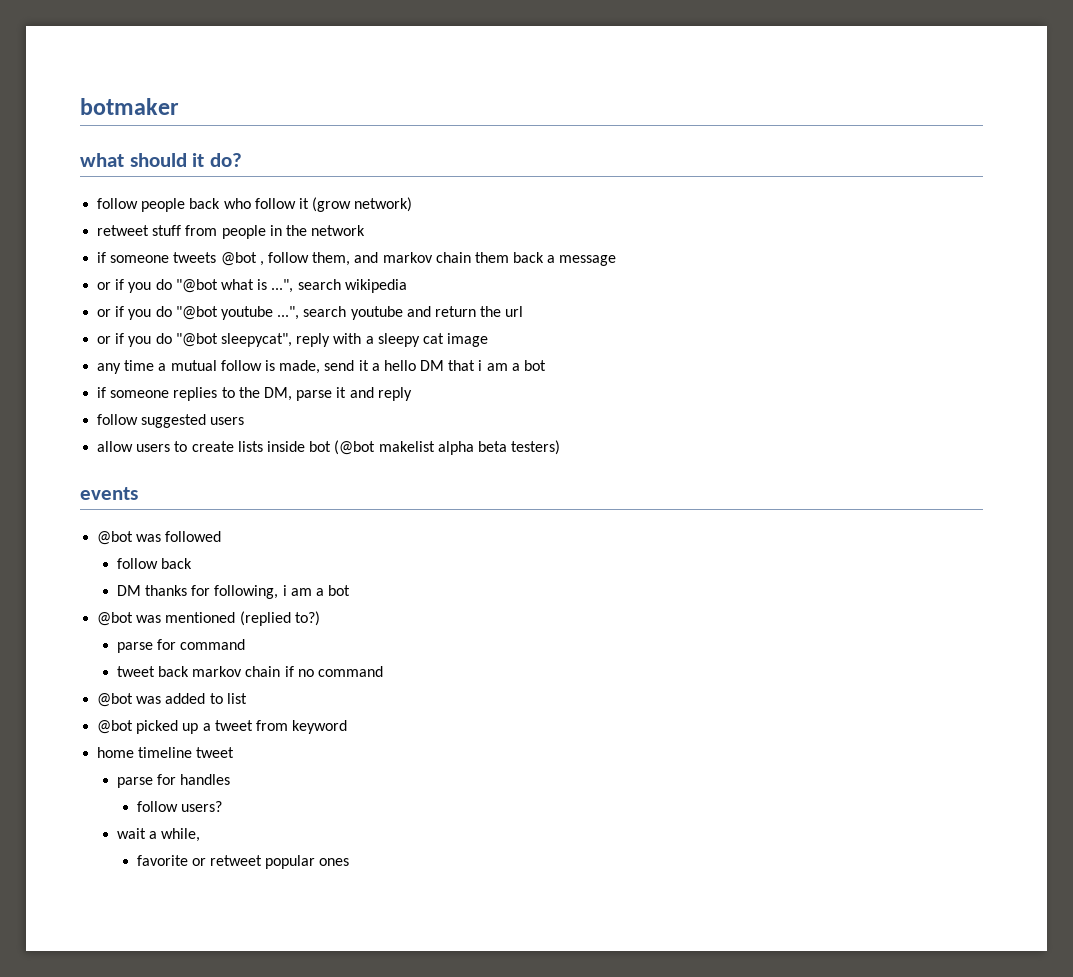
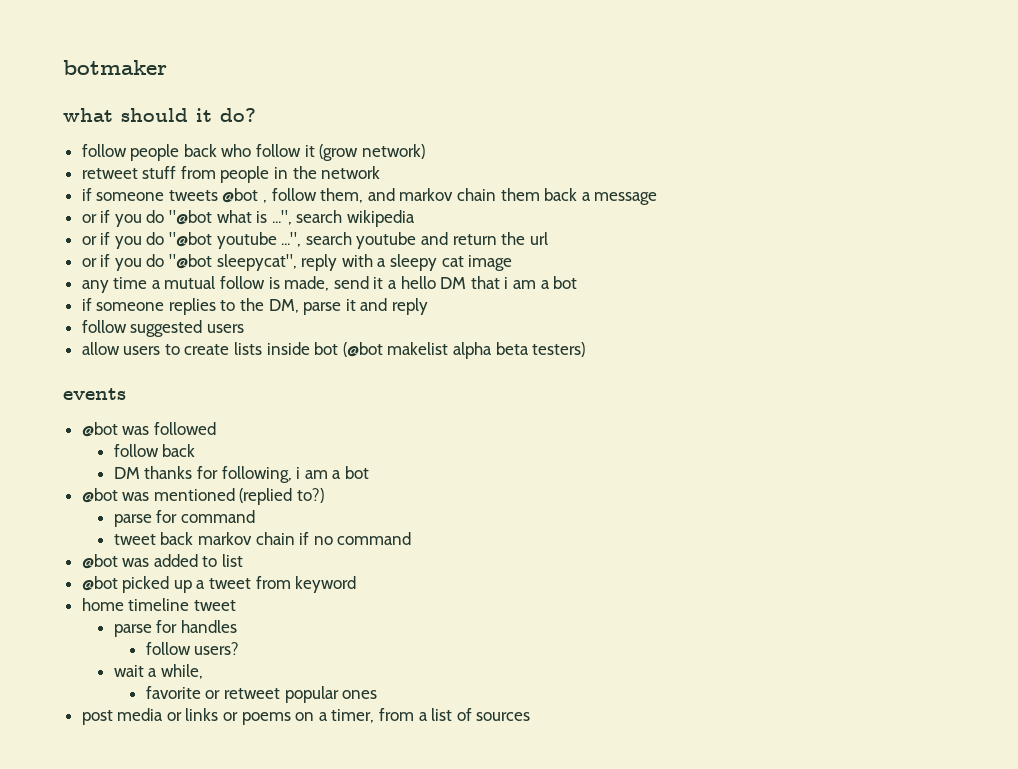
+ post media or links or poems on a timer, from a list of sources

